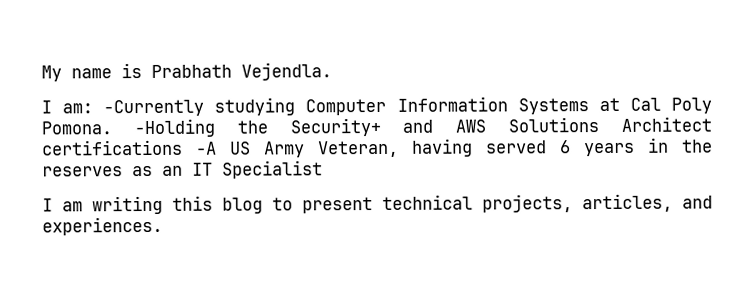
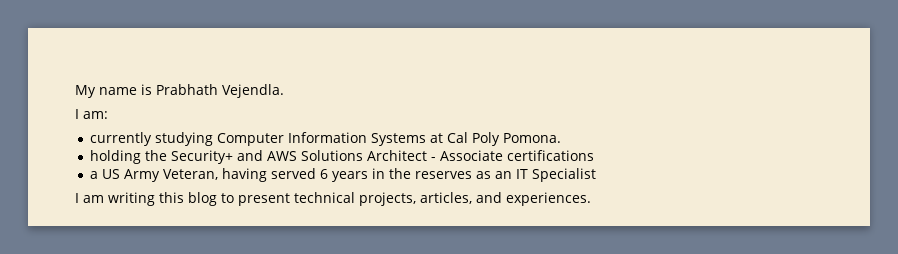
- I am: -Currently studying Computer Information Systems at Cal Poly Pomona. -Holding the Security+ and AWS Solutions Architect certifications -A US Army Veteran, having served 6 years in the reserves as an IT Specialist
+ I am:
+ currently studying Computer Information Systems at Cal Poly Pomona.
+ holding the Security+ and AWS Solutions Architect - Associate certifications
+ a US Army Veteran, having served 6 years in the reserves as an IT Specialist

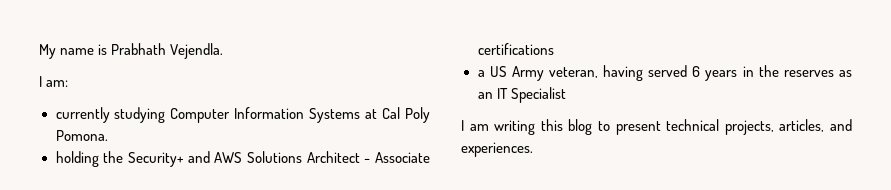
- a US Army Veteran, having served 6 years in the reserves as an IT Specialist
+ a US Army veteran, having served 6 years in the reserves as an IT Specialist

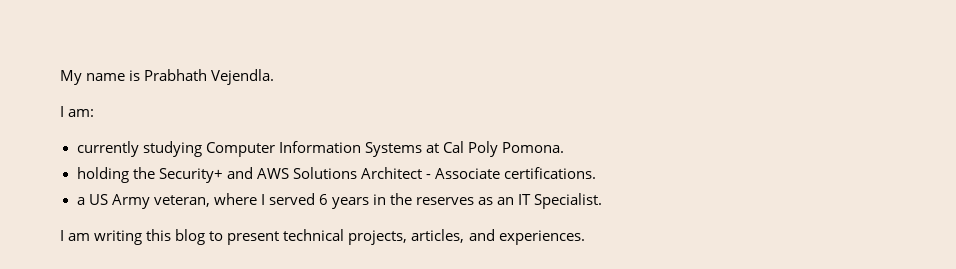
- holding the Security+ and AWS Solutions Architect - Associate certifications
+ holding the Security+ and AWS Solutions Architect - Associate certifications.
- a US Army veteran, having served 6 years in the reserves as an IT Specialist
+ a US Army veteran, where I served 6 years in the reserves as an IT Specialist.

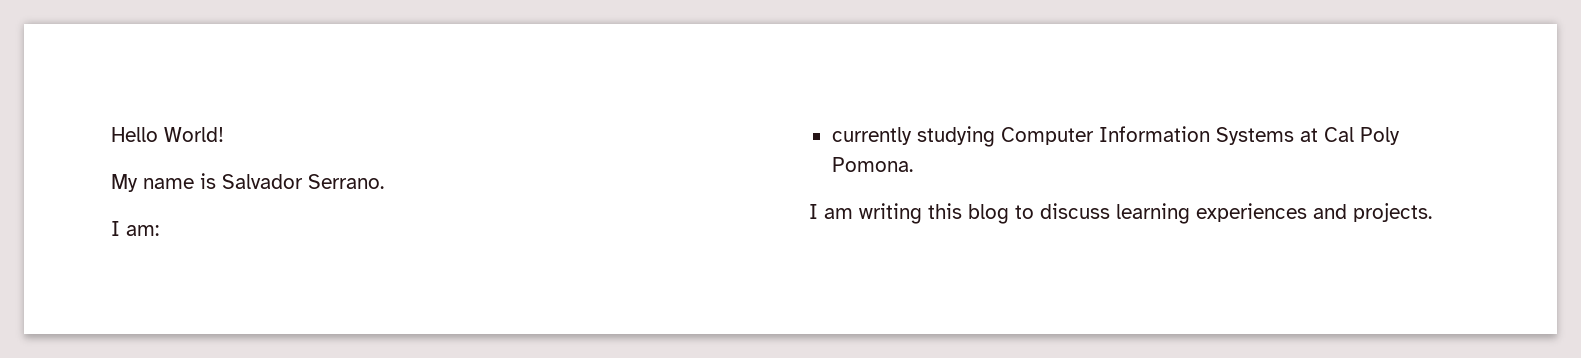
+ Hello World!
- My name is Prabhath Vejendla.
+ My name is Salvador Serrano.
- holding the Security+ and AWS Solutions Architect - Associate certifications.
- a US Army veteran, where I served 6 years in the reserves as an IT Specialist.
- I am writing this blog to present technical projects, articles, and experiences.
+ I am writing this blog to discuss learning experiences and projects.

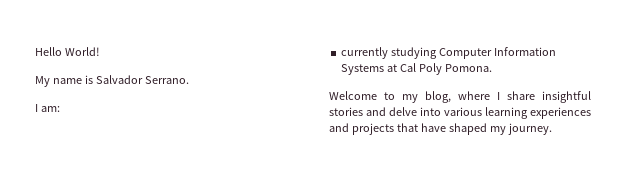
- I am writing this blog to discuss learning experiences and projects.
+ Welcome to my blog, where I share insightful stories and delve into various learning experiences and projects that have shaped my journey.

